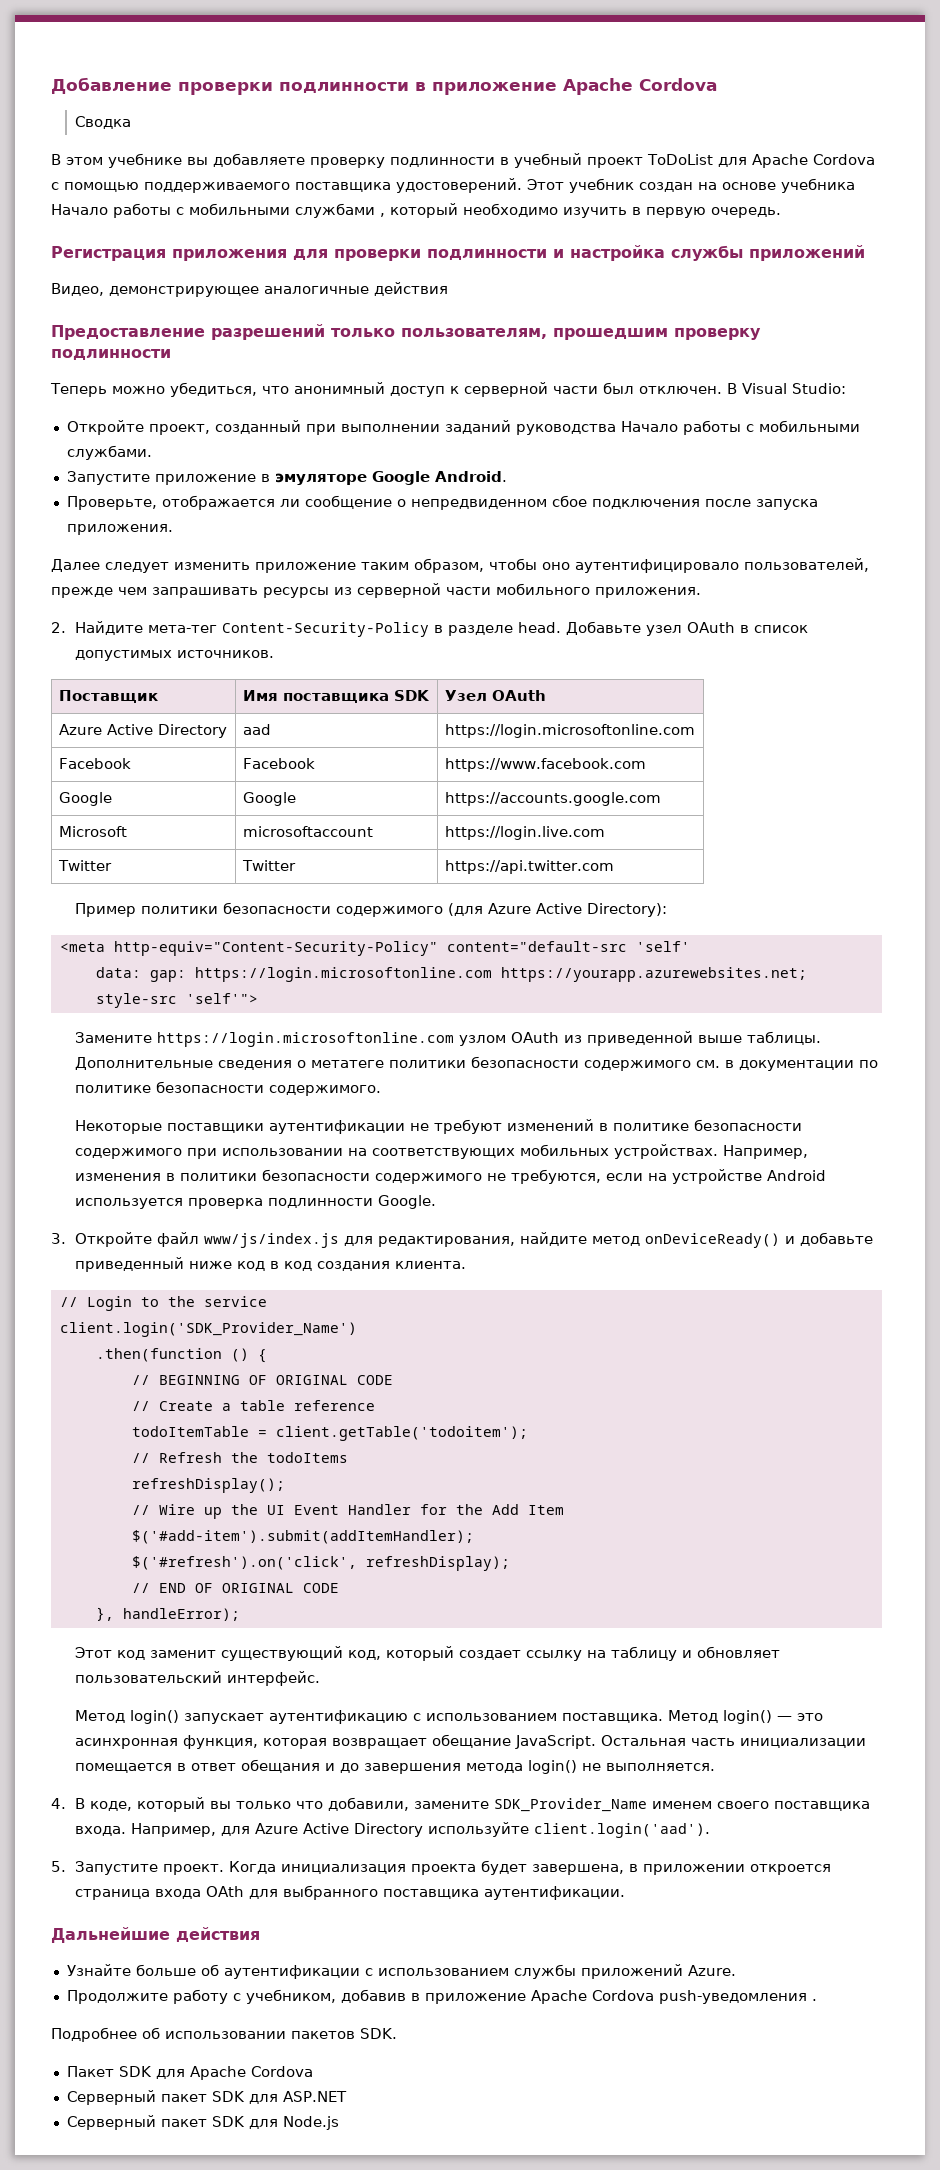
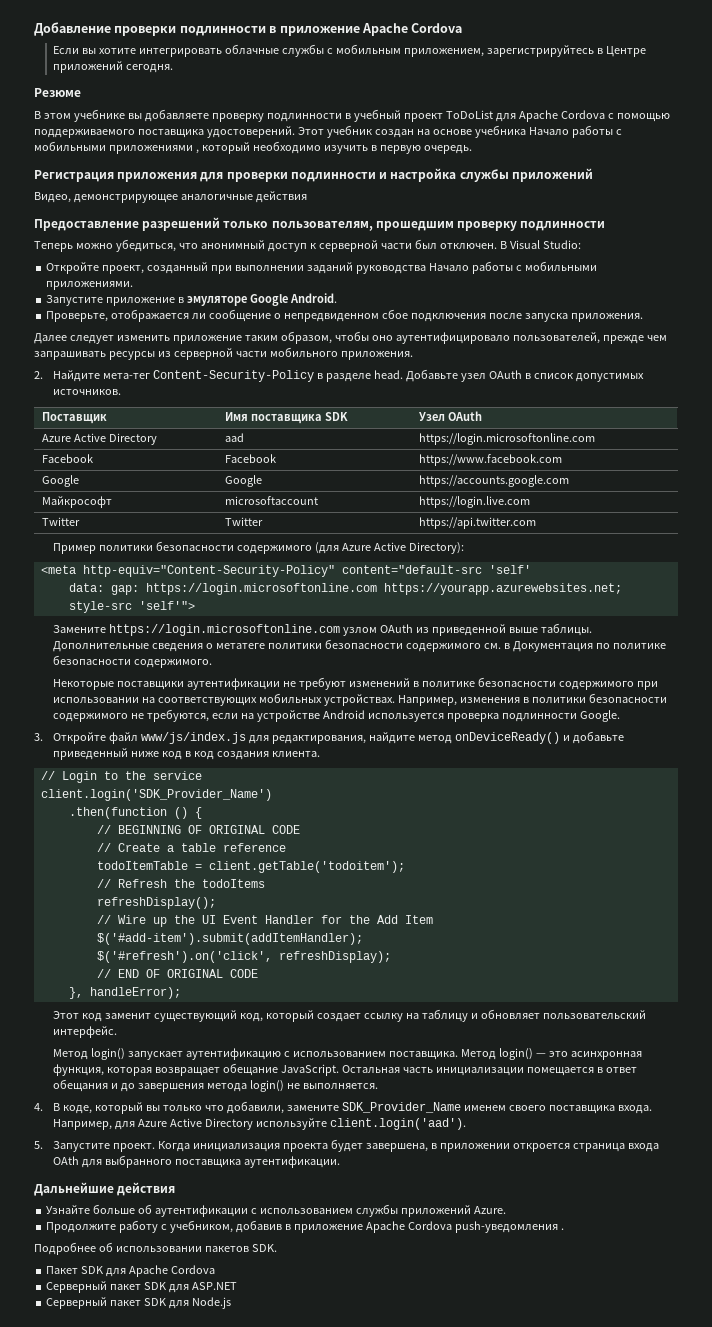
- Сводка
+ Если вы хотите интегрировать облачные службы с мобильным приложением, зарегистрируйтесь в Центре приложений сегодня.
+ Резюме
- Этот учебник создан на основе учебника Начало работы с мобильными службами , который необходимо изучить в первую очередь.
+ Этот учебник создан на основе учебника Начало работы с мобильными приложениями , который необходимо изучить в первую очередь.
- Откройте проект, созданный при выполнении заданий руководства Начало работы с мобильными службами.
+ Откройте проект, созданный при выполнении заданий руководства Начало работы с мобильными приложениями.
- Microsoft | microsoftaccount | https://login.live.com
+ Майкрософт | microsoftaccount | https://login.live.com
- Дополнительные сведения о метатеге политики безопасности содержимого см. в документации по политике безопасности содержимого.
+ Дополнительные сведения о метатеге политики безопасности содержимого см. в Документация по политике безопасности содержимого.

